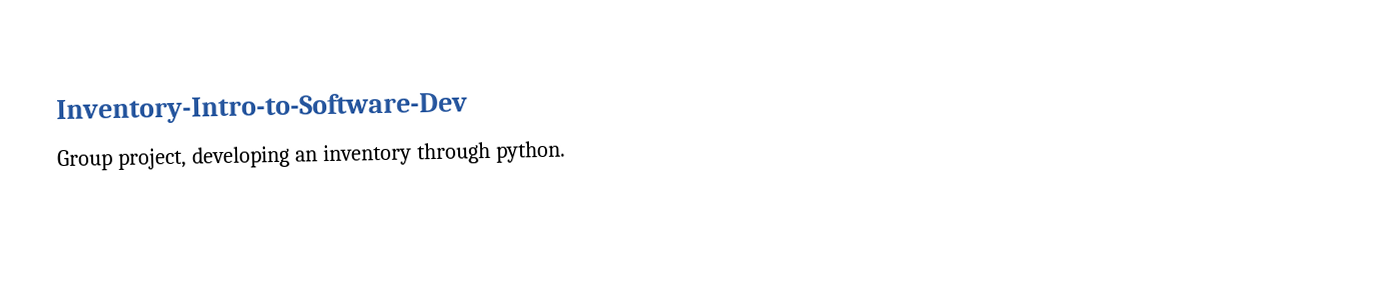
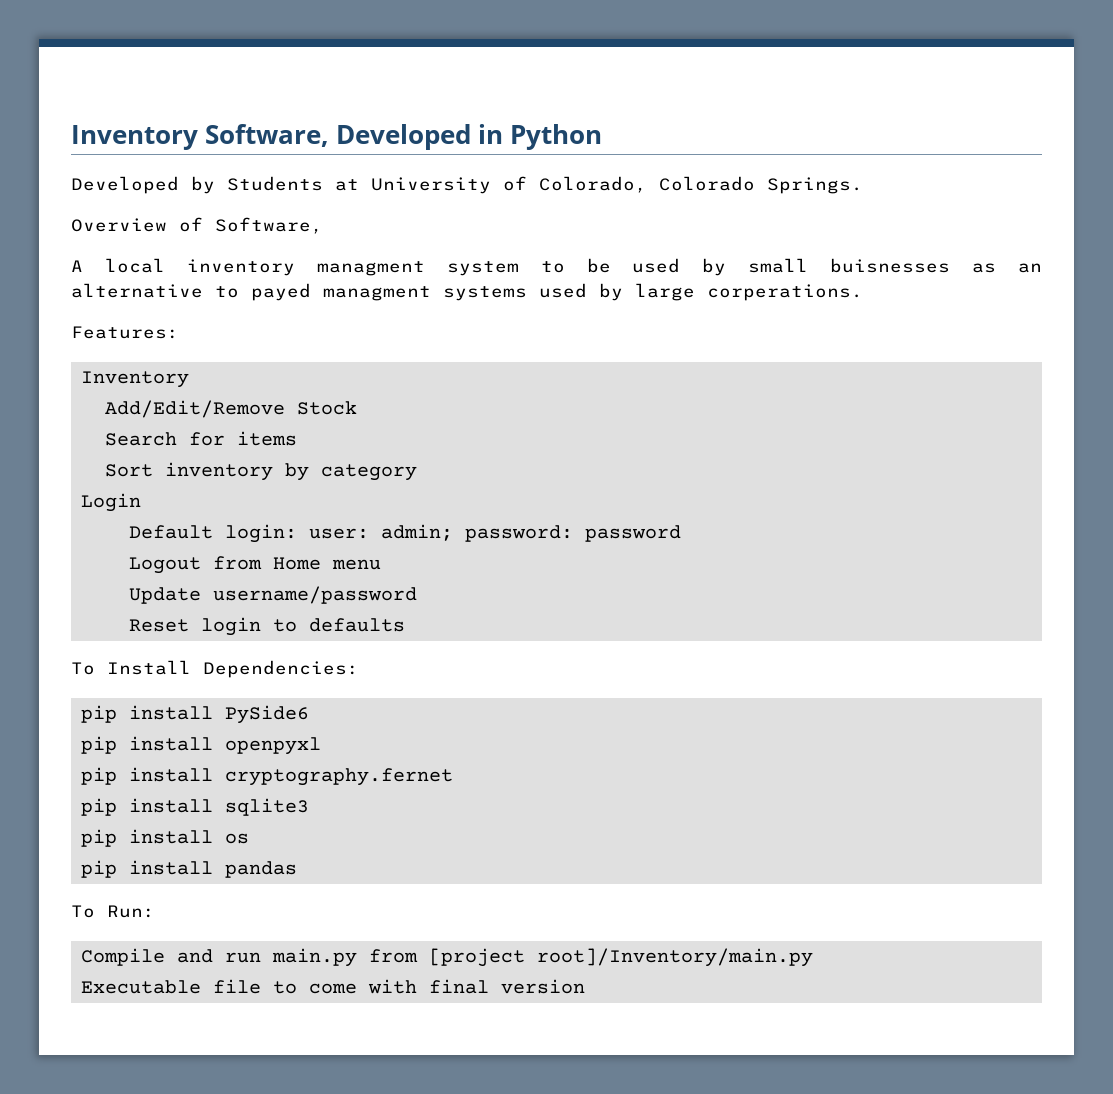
- Inventory-Intro-to-Software-Dev
- Group project, developing an inventory through python.
+ Inventory Software, Developed in Python
+ Developed by Students at University of Colorado, Colorado Springs.
+ Overview of Software,
+ A local inventory managment system to be used by small buisnesses as an alternative to payed managment systems used by large corperations.
+ Features:
+ Inventory
+ Add/Edit/Remove Stock
+ Search for items
+ Sort inventory by category
+ Login
+ Default login: user: admin; password: password
+ Logout from Home menu
+ Update username/password
+ Reset login to defaults
+ To Install Dependencies:
+ pip install PySide6
+ pip install openpyxl
+ pip install cryptography.fernet
+ pip install sqlite3
+ pip install os
+ pip install pandas
+ To Run:
+ Compile and run main.py from [project root]/Inventory/main.py
+ Executable file to come with final version

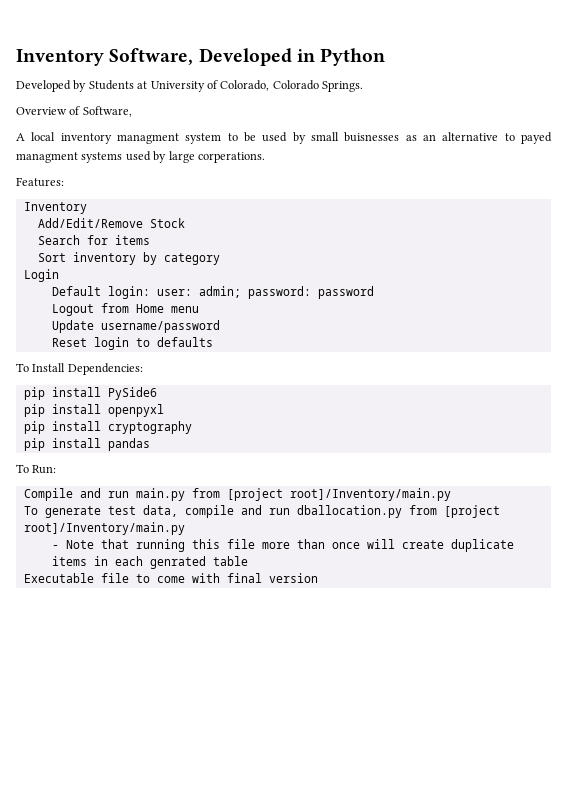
- pip install cryptography.fernet
- pip install sqlite3
- pip install os
+ pip install cryptography
+ To generate test data, compile and run dballocation.py from [project root]/Inventory/main.py
+ - Note that running this file more than once will create duplicate items in each genrated table

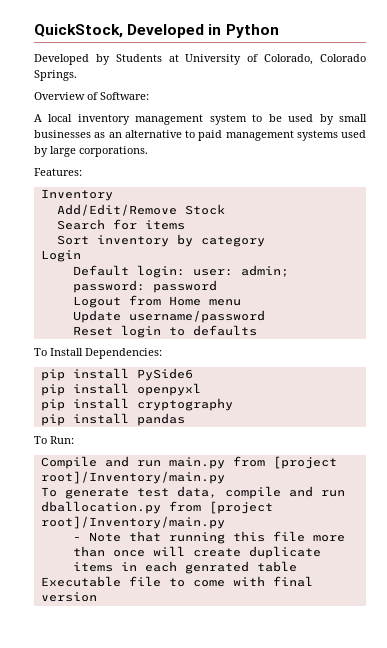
- Inventory Software, Developed in Python
+ QuickStock, Developed in Python
- Overview of Software,
+ Overview of Software:
- A local inventory managment system to be used by small buisnesses as an alternative to payed managment systems used by large corperations.
+ A local inventory management system to be used by small businesses as an alternative to paid management systems used by large corporations.

